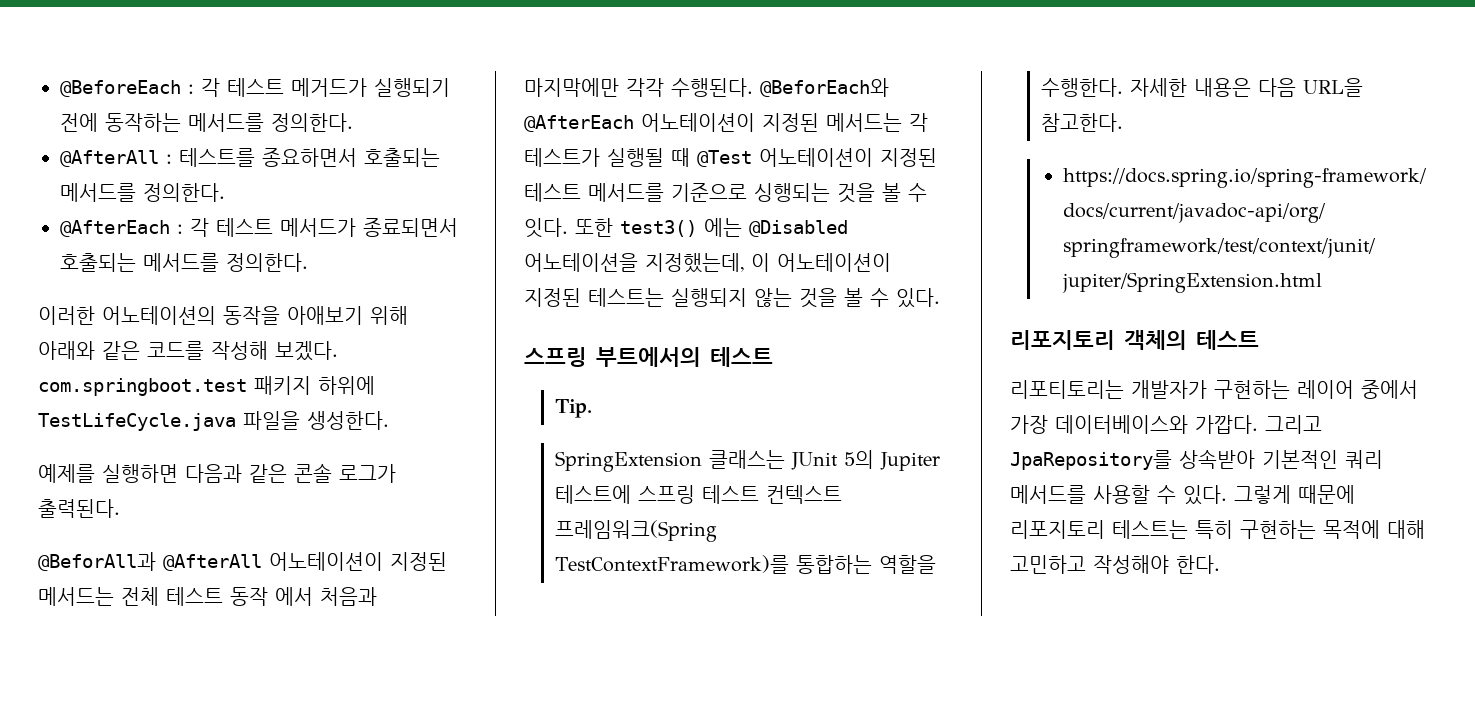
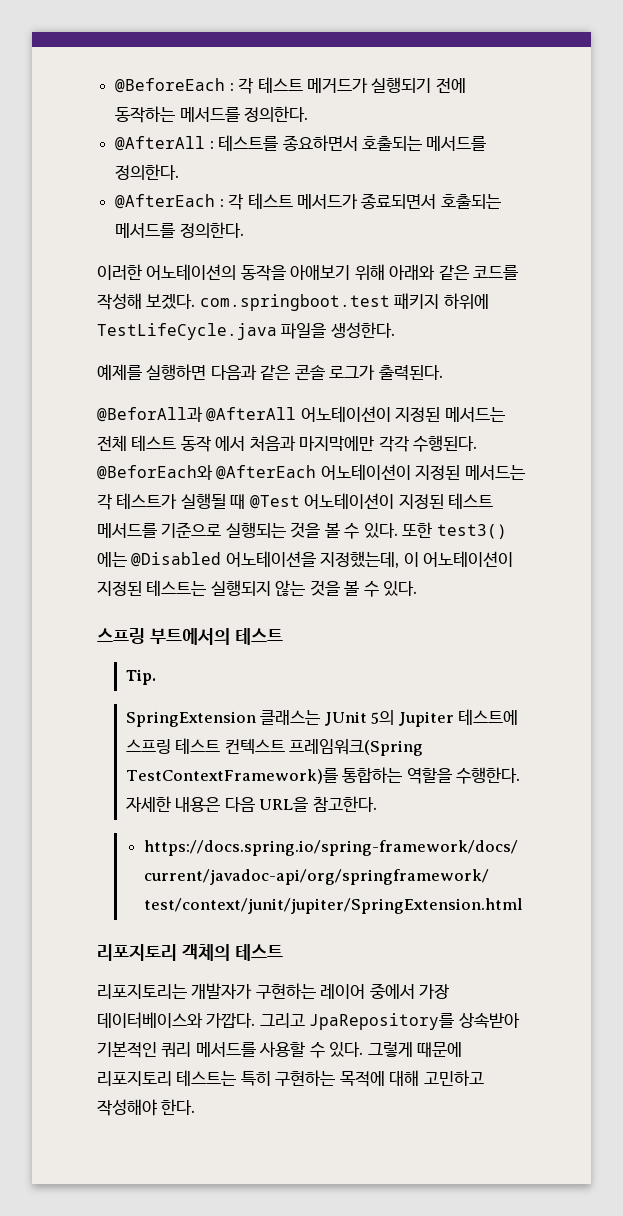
- @BeforEach와 @AfterEach 어노테이션이 지정된 메서드는 각 테스트가 실행될 때 @Test 어노테이션이 지정된 테스트 메서드를 기준으로 싱행되는 것을 볼 수 잇다.
+ @BeforEach와 @AfterEach 어노테이션이 지정된 메서드는 각 테스트가 실행될 때 @Test 어노테이션이 지정된 테스트 메서드를 기준으로 실행되는 것을 볼 수 있다.
- 리포티토리는 개발자가 구현하는 레이어 중에서 가장 데이터베이스와 가깝다.
+ 리포지토리는 개발자가 구현하는 레이어 중에서 가장 데이터베이스와 가깝다.

